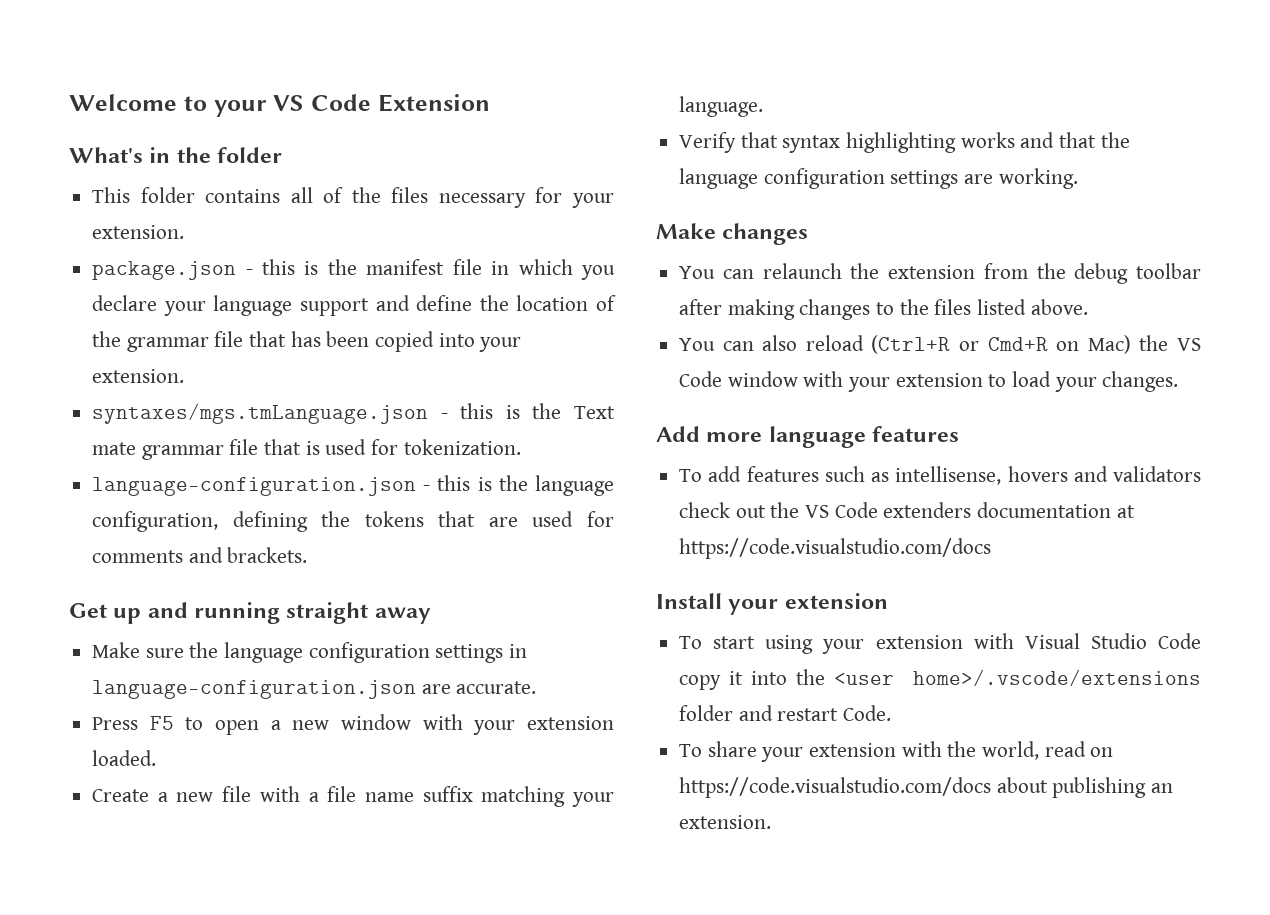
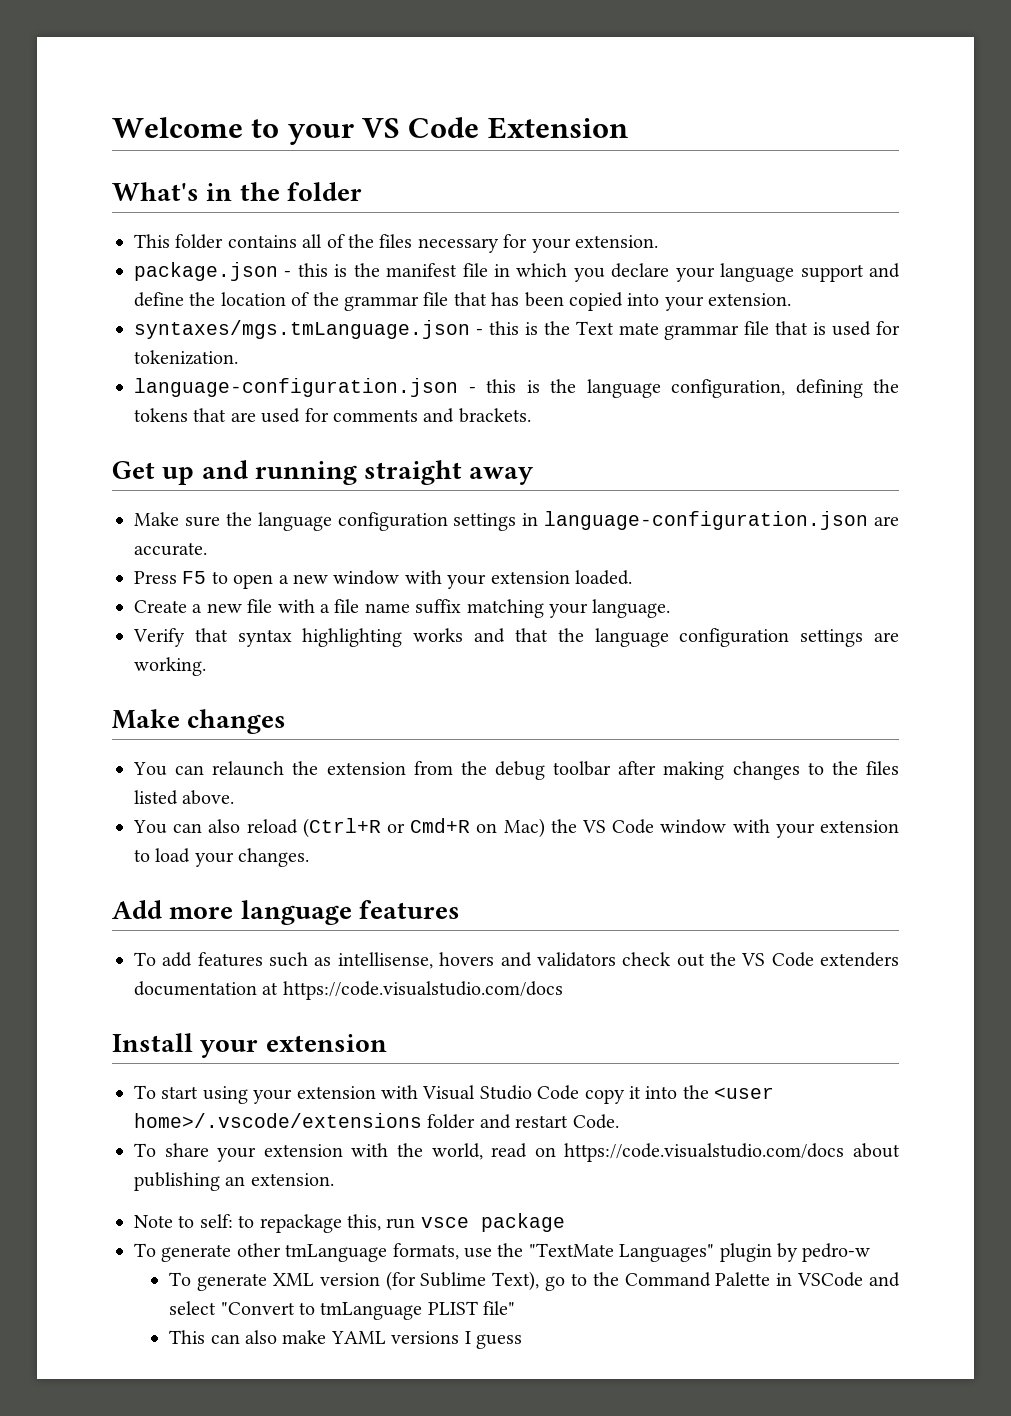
+ Note to self: to repackage this, run vsce package
+ To generate other tmLanguage formats, use the "TextMate Languages" plugin by pedro-w
+ To generate XML version (for Sublime Text), go to the Command Palette in VSCode and select "Convert to tmLanguage PLIST file"
+ This can also make YAML versions I guess

